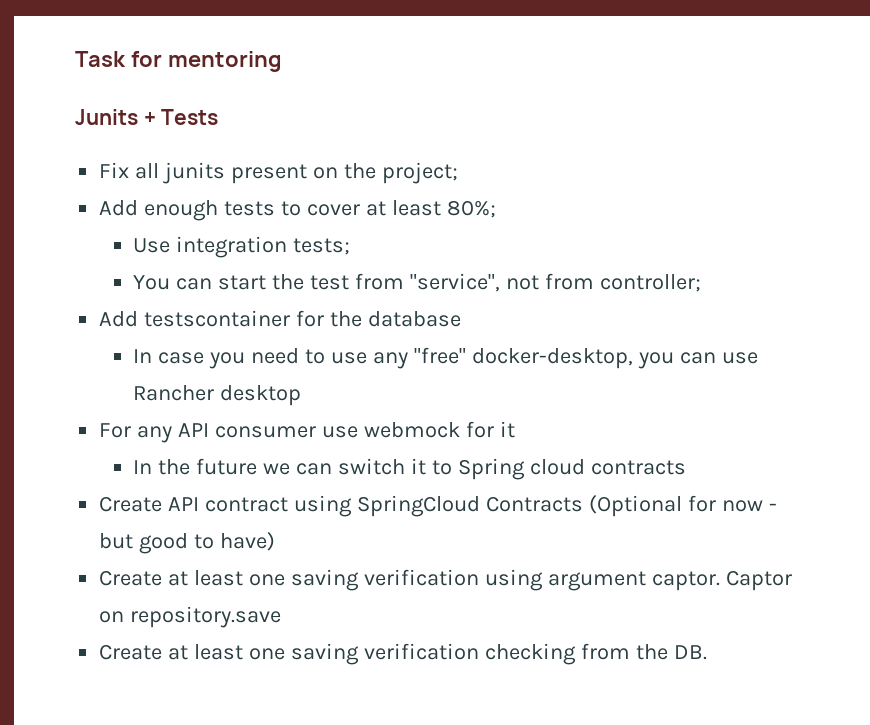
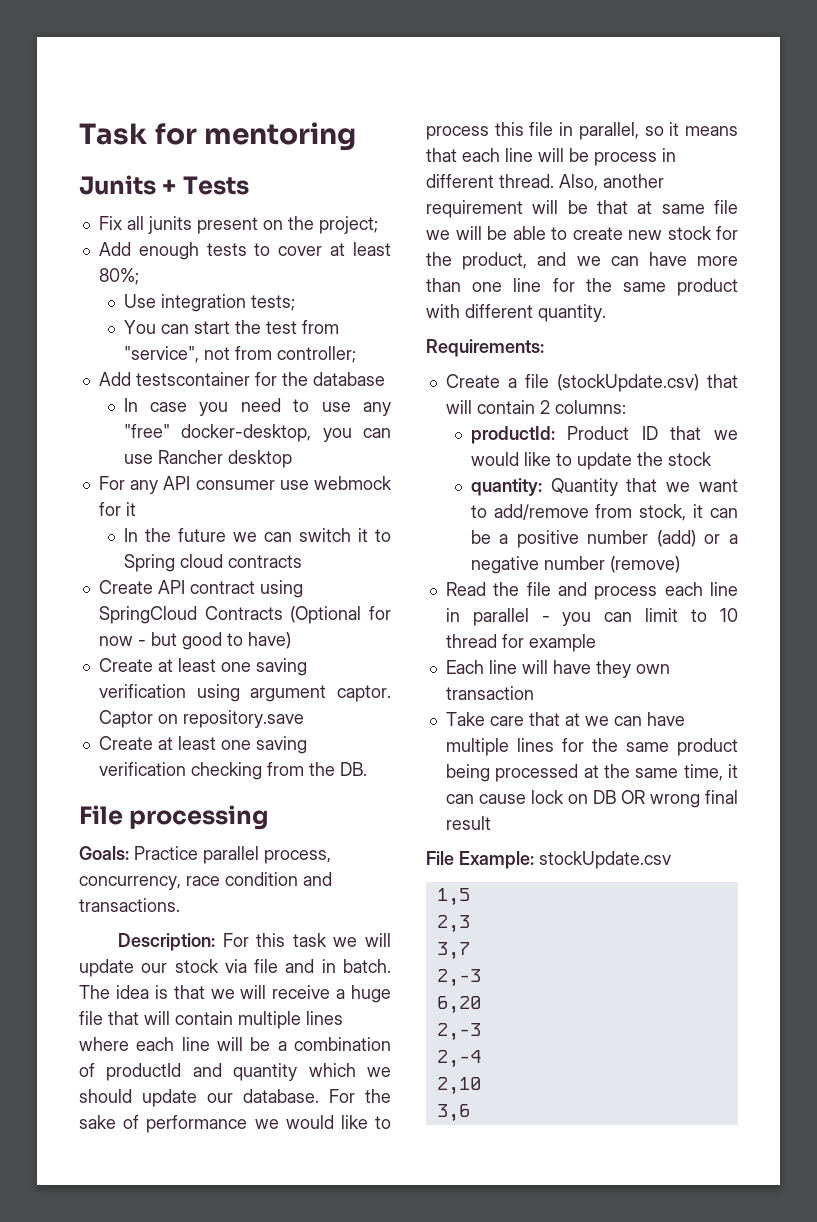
+ File processing
+ Goals: Practice parallel process, concurrency, race condition and transactions.
+ Description: For this task we will update our stock via file and in batch. The idea is that we will receive a huge file that will contain multiple lines where each line will be a combination of productId and quantity which we should update our database. For the sake of performance we would like to process this file in parallel, so it means that each line will be process in different thread. Also, another requirement will be that at same file we will be able to create new stock for the product, and we can have more than one line for the same product with different quantity.
+ Requirements:
+ Create a file (stockUpdate.csv) that will contain 2 columns:
+ productId: Product ID that we would like to update the stock
+ quantity: Quantity that we want to add/remove from stock, it can be a positive number (add) or a negative number (remove)
+ Read the file and process each line in parallel - you can limit to 10 thread for example
+ Each line will have they own transaction
+ Take care that at we can have multiple lines for the same product being processed at the same time, it can cause lock on DB OR wrong final result
+ File Example: stockUpdate.csv
+ 1,5
+ 2,3
+ 3,7
+ 2,-3
+ 6,20
+ 2,-3
+ 2,-4
+ 2,10
+ 3,6

